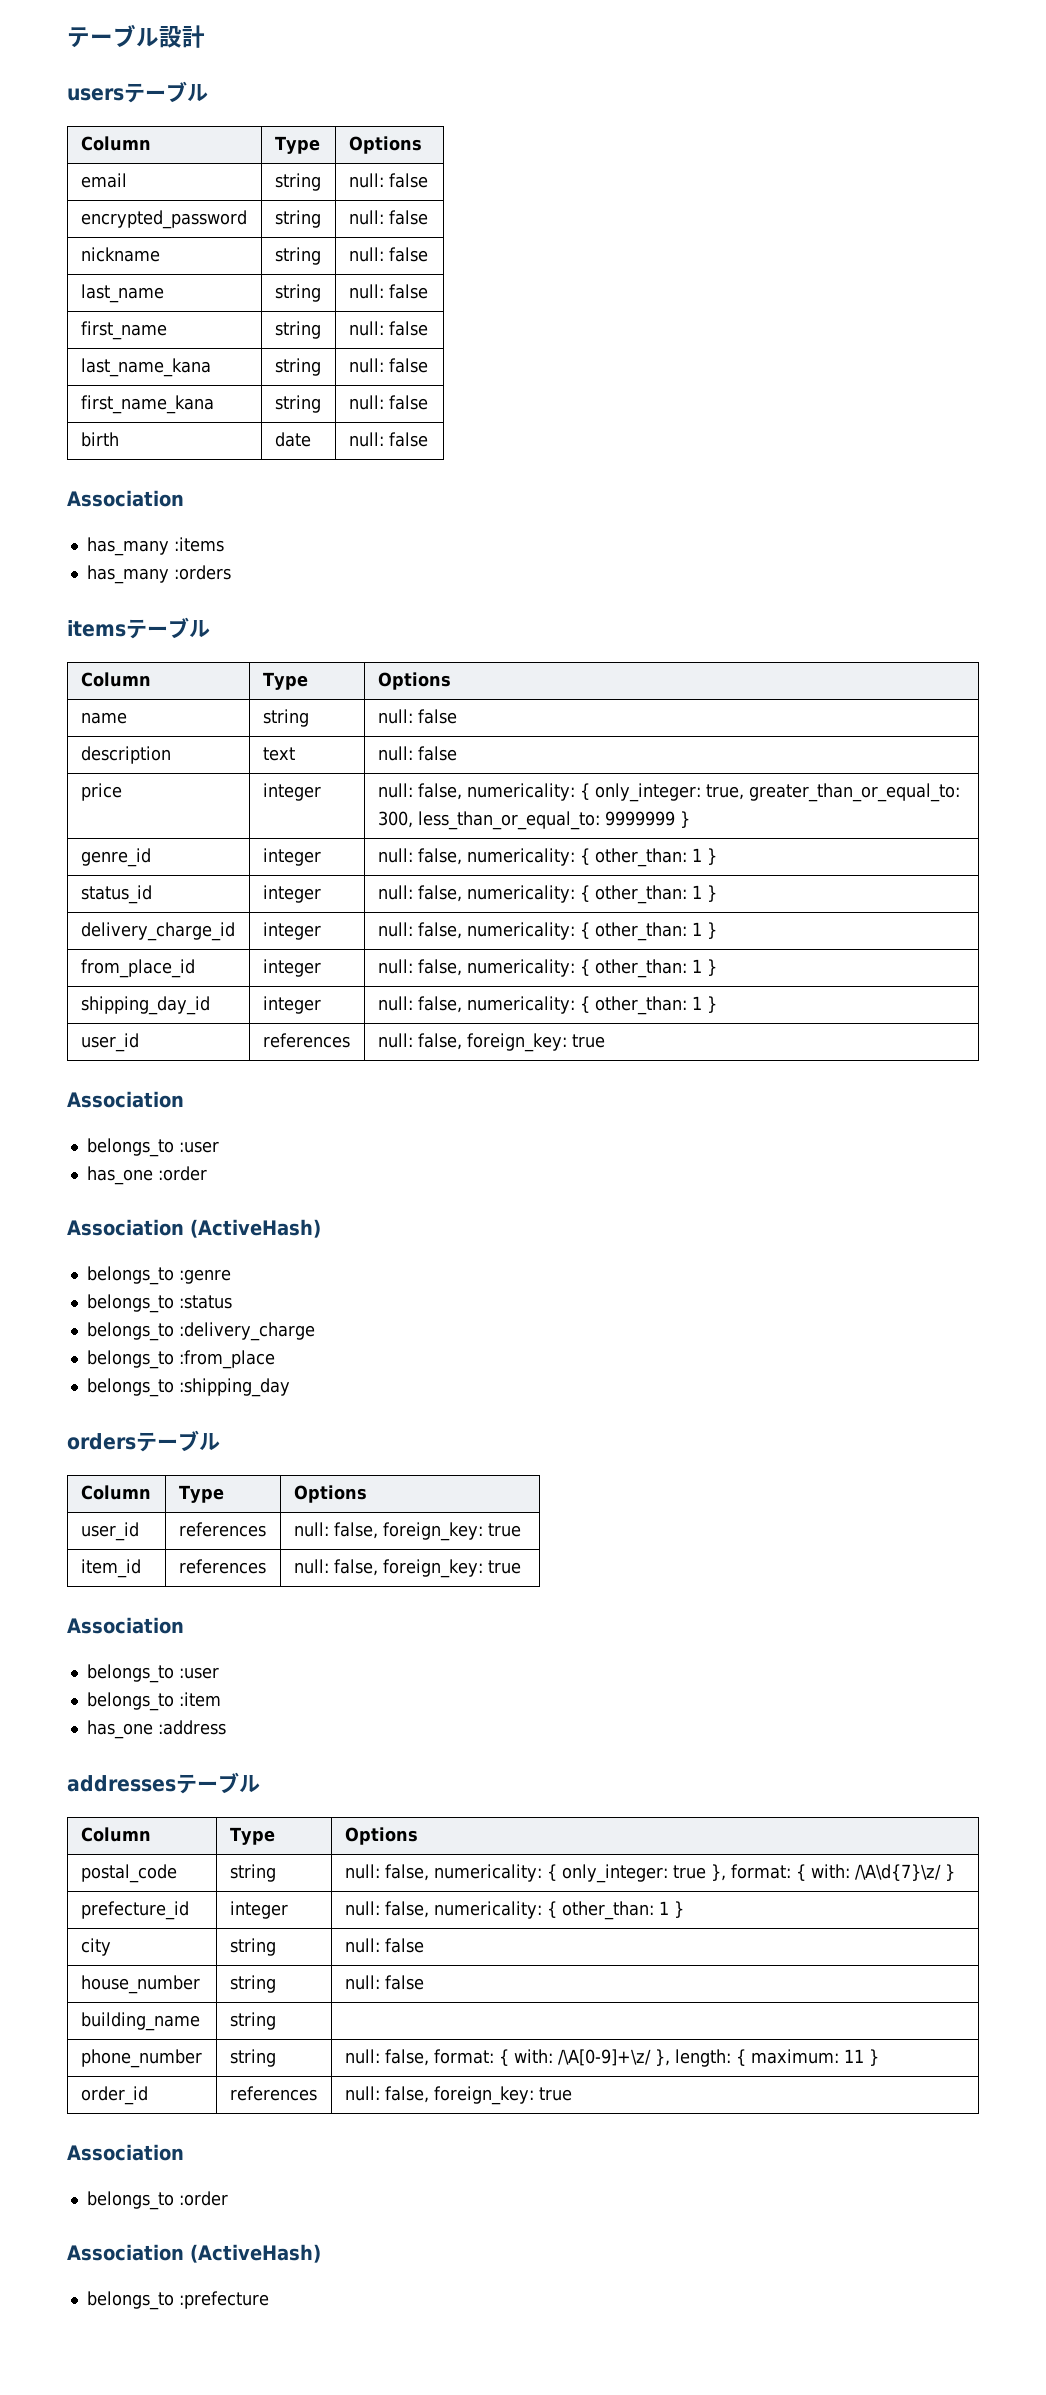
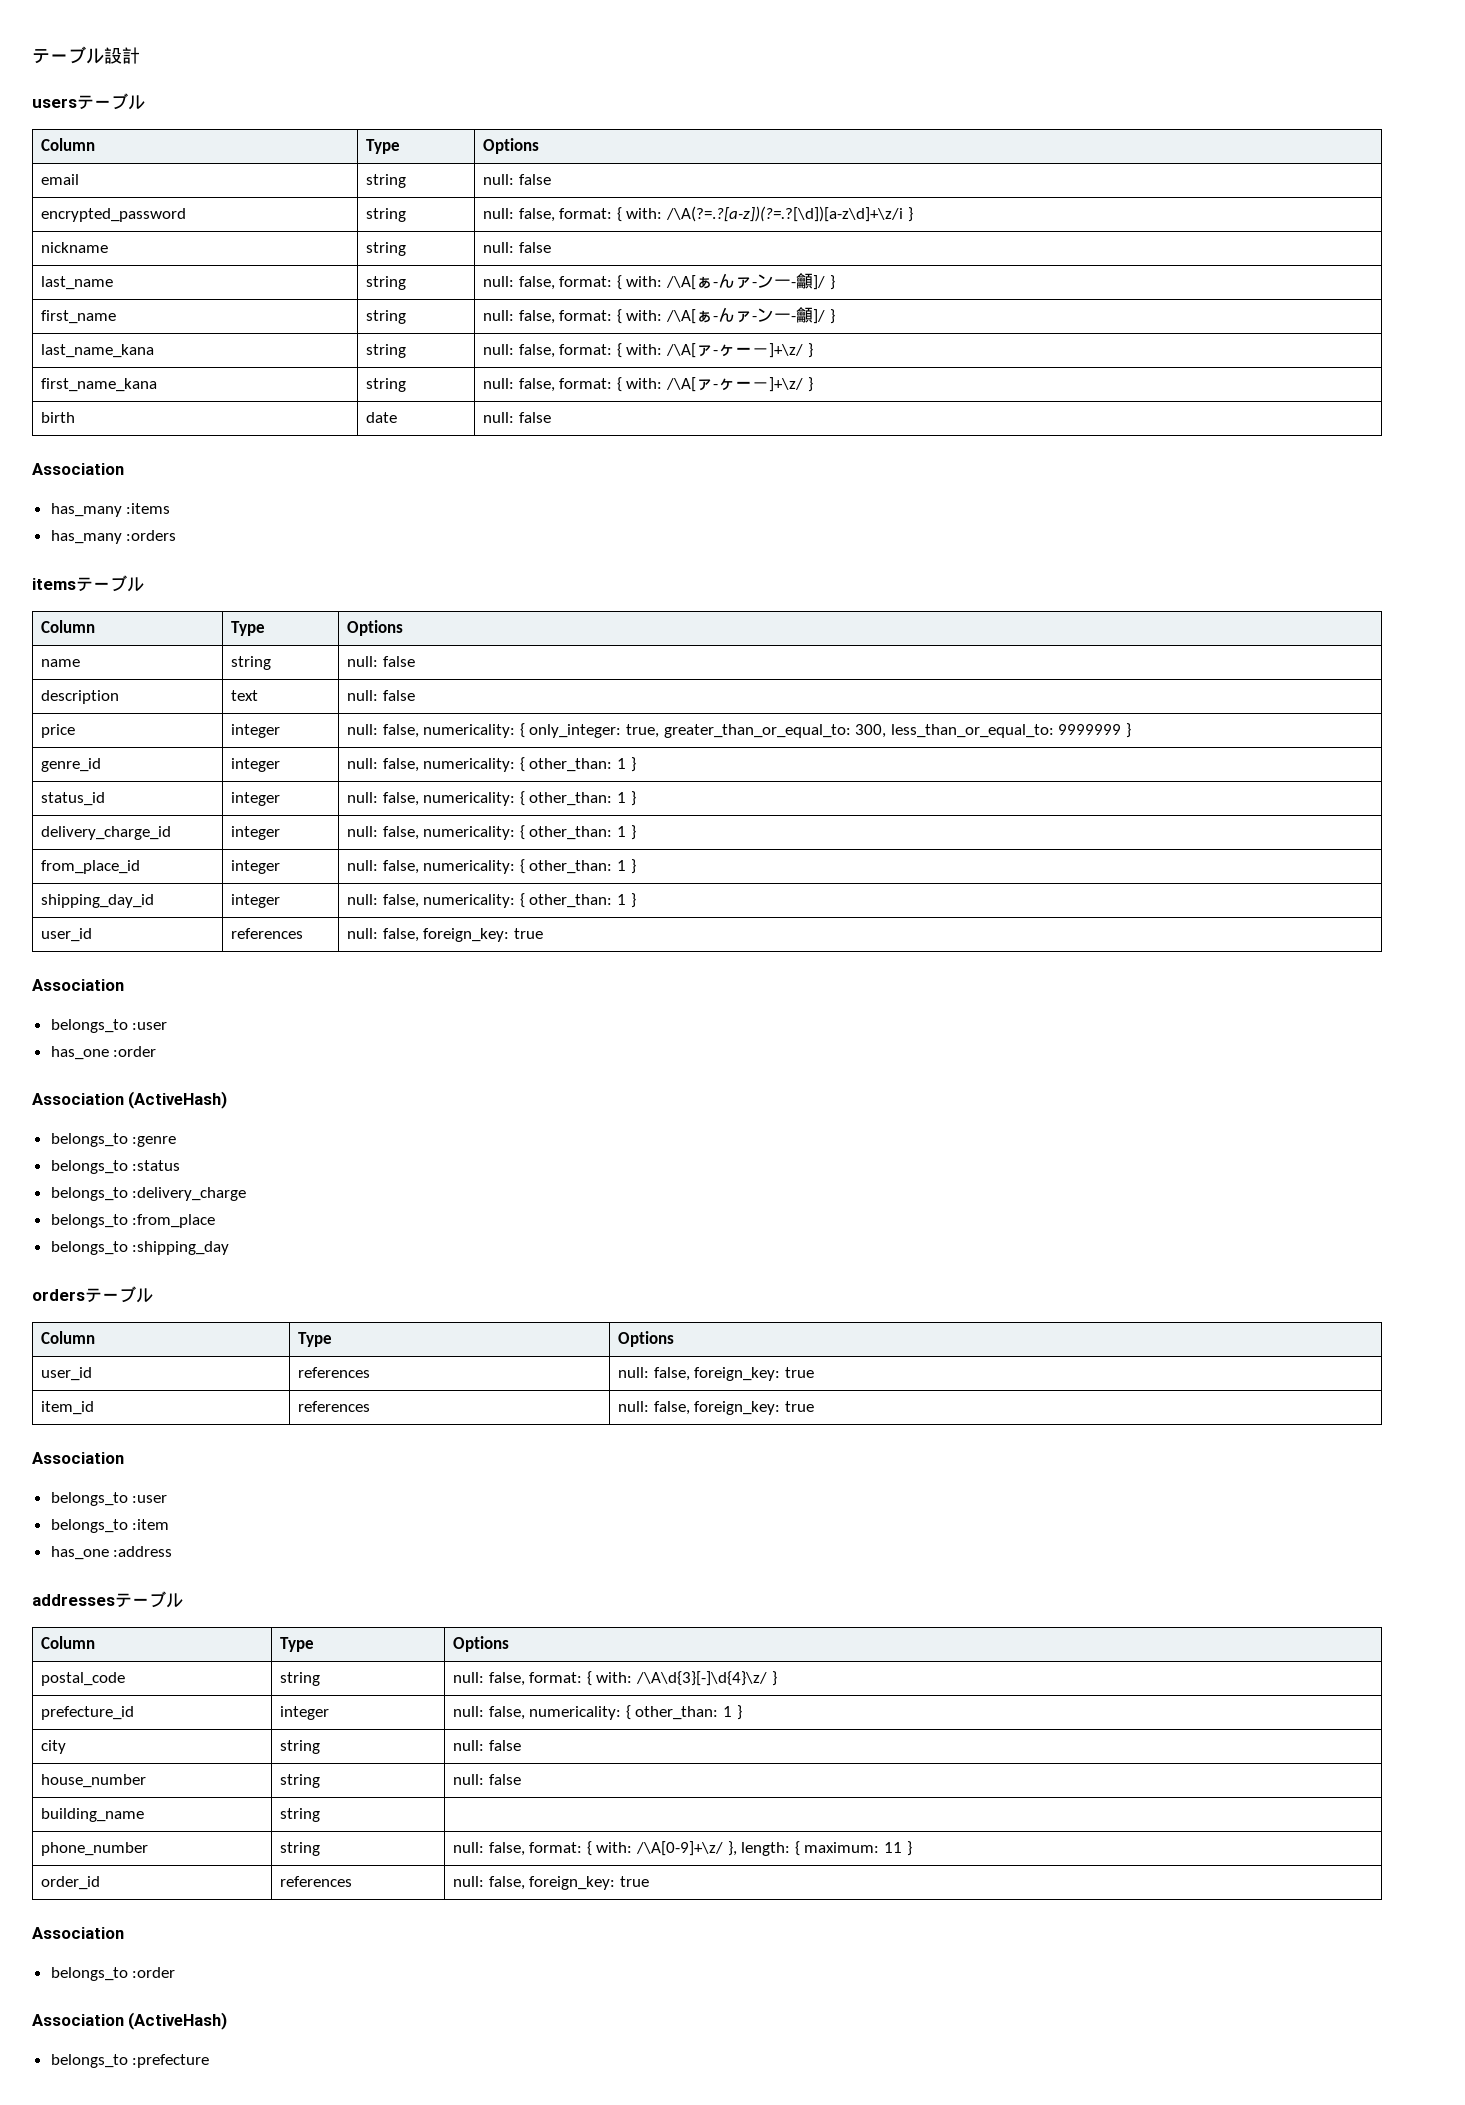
- encrypted_password | string | null: false
+ encrypted_password | string | null: false, format: { with: /\A(?=.?[a-z])(?=.?[\d])[a-z\d]+\z/i }
- last_name | string | null: false
- first_name | string | null: false
- last_name_kana | string | null: false
- first_name_kana | string | null: false
+ last_name | string | null: false, format: { with: /\A[ぁ-んァ-ン一-龥]/ }
+ first_name | string | null: false, format: { with: /\A[ぁ-んァ-ン一-龥]/ }
+ last_name_kana | string | null: false, format: { with: /\A[ァ-ヶー－]+\z/ }
+ first_name_kana | string | null: false, format: { with: /\A[ァ-ヶー－]+\z/ }
- postal_code | string | null: false, numericality: { only_integer: true }, format: { with: /\A\d{7}\z/ }
+ postal_code | string | null: false, format: { with: /\A\d{3}[-]\d{4}\z/ }

